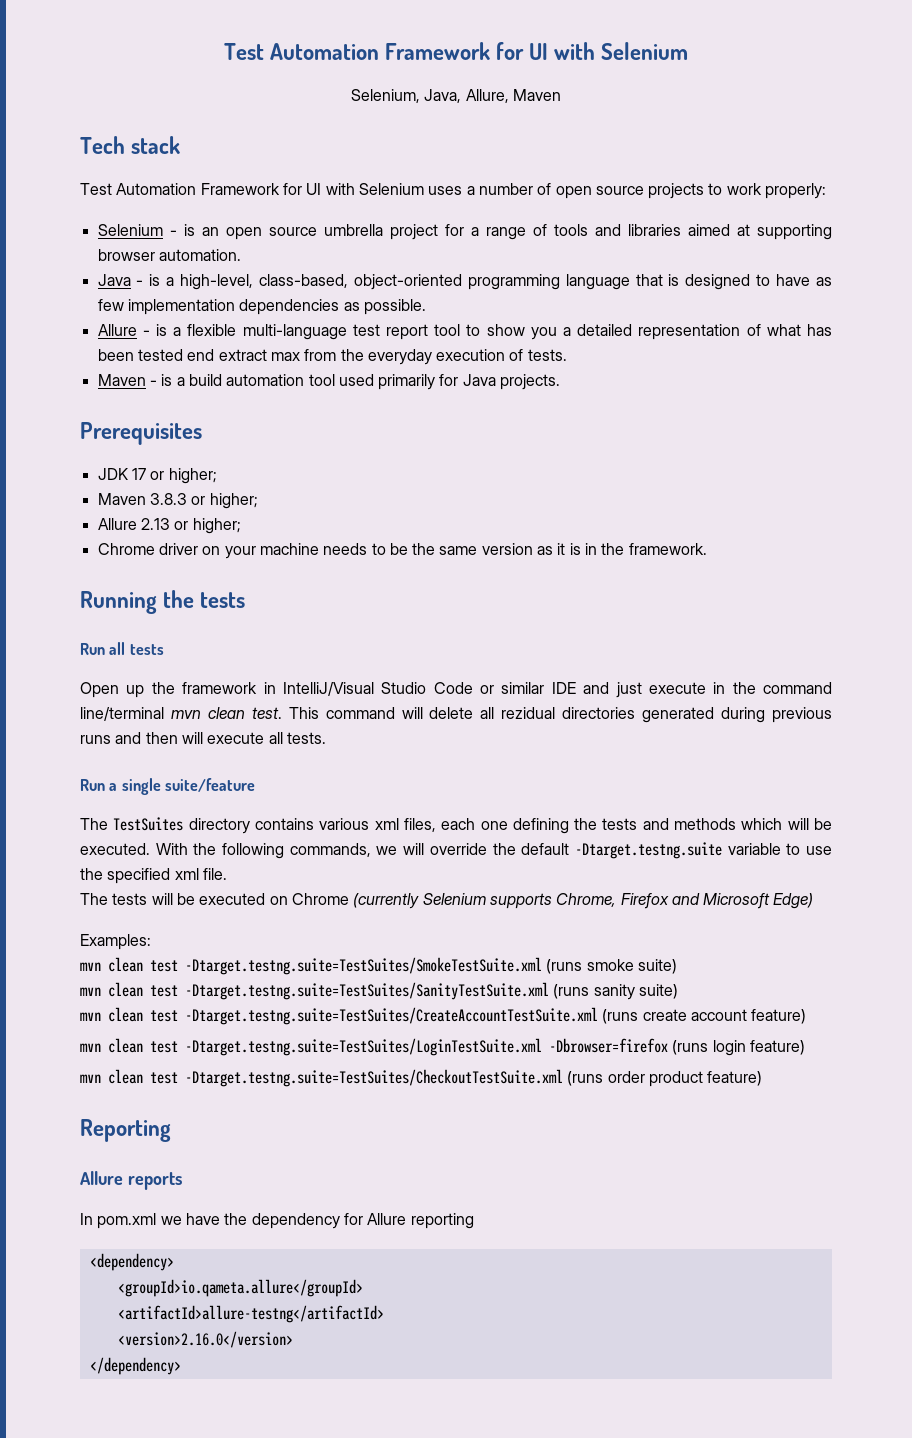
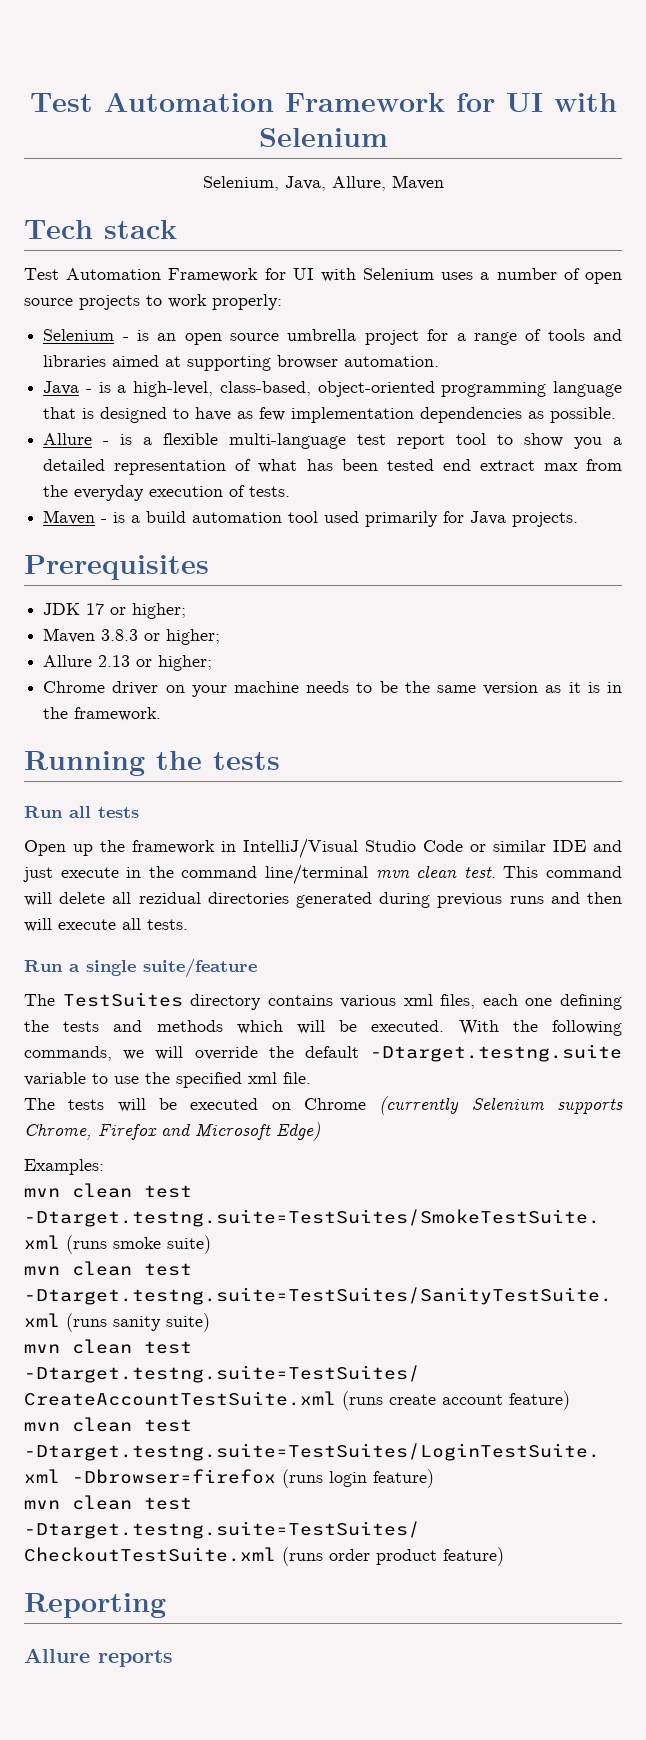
- In pom.xml we have the dependency for Allure reporting
- <dependency>
- <groupId>io.qameta.allure</groupId>
- <artifactId>allure-testng</artifactId>
- <version>2.16.0</version>
- </dependency>

